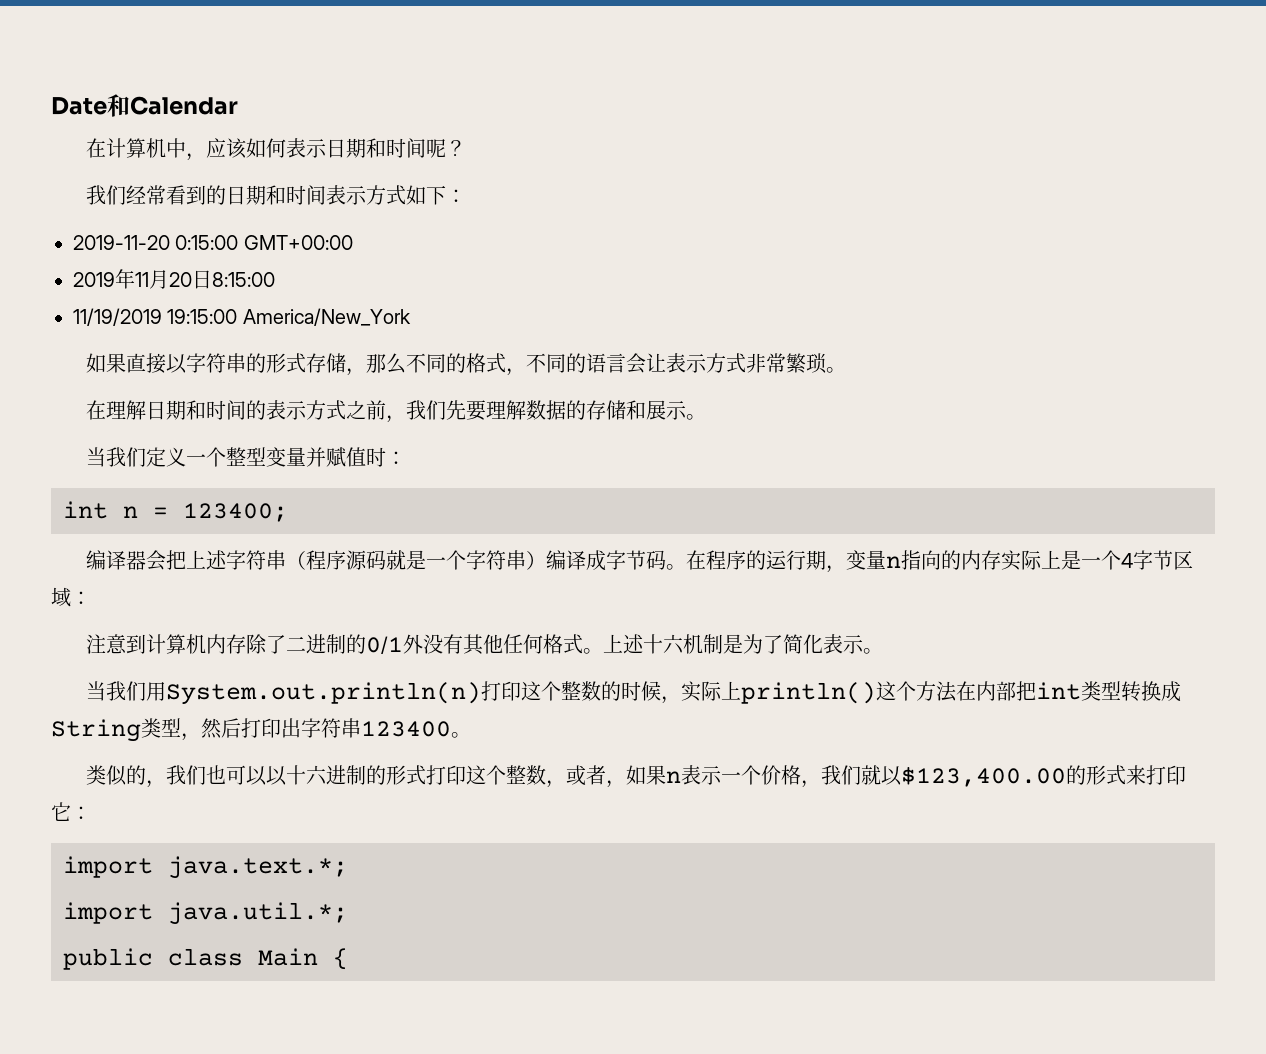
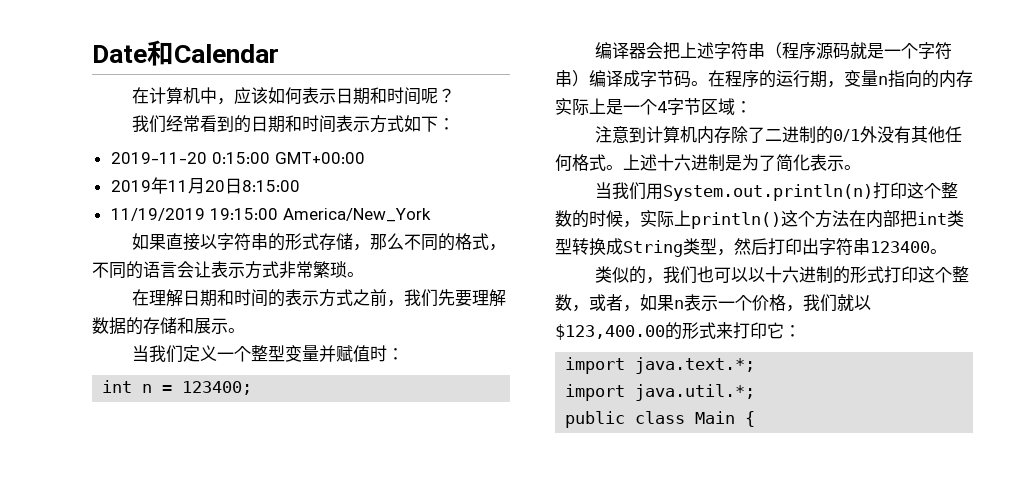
- 上述十六机制是为了简化表示。
+ 上述十六进制是为了简化表示。

